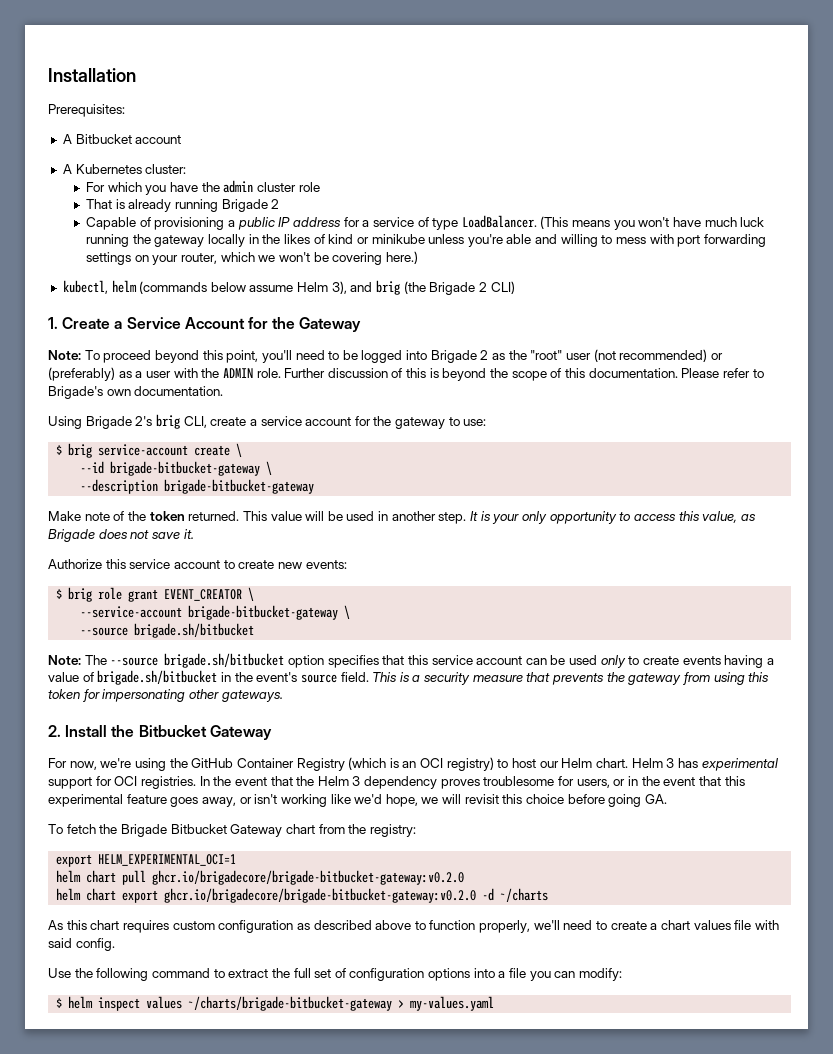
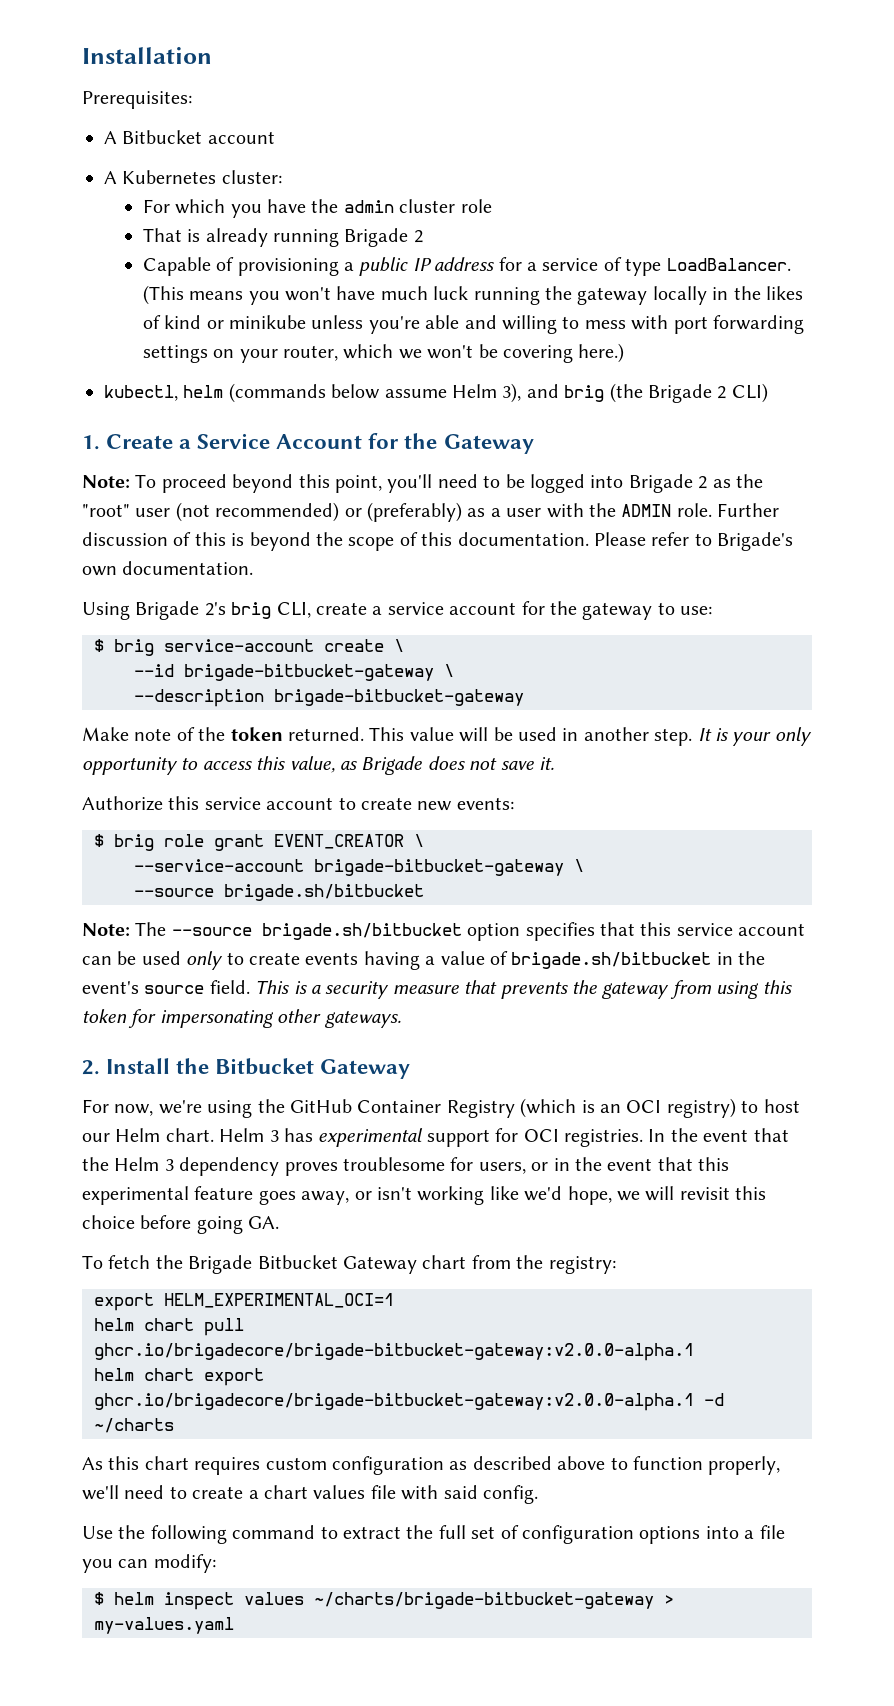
- helm chart pull ghcr.io/brigadecore/brigade-bitbucket-gateway:v0.2.0
+ helm chart pull ghcr.io/brigadecore/brigade-bitbucket-gateway:v2.0.0-alpha.1
- helm chart export ghcr.io/brigadecore/brigade-bitbucket-gateway:v0.2.0 -d ~/charts
+ helm chart export ghcr.io/brigadecore/brigade-bitbucket-gateway:v2.0.0-alpha.1 -d ~/charts

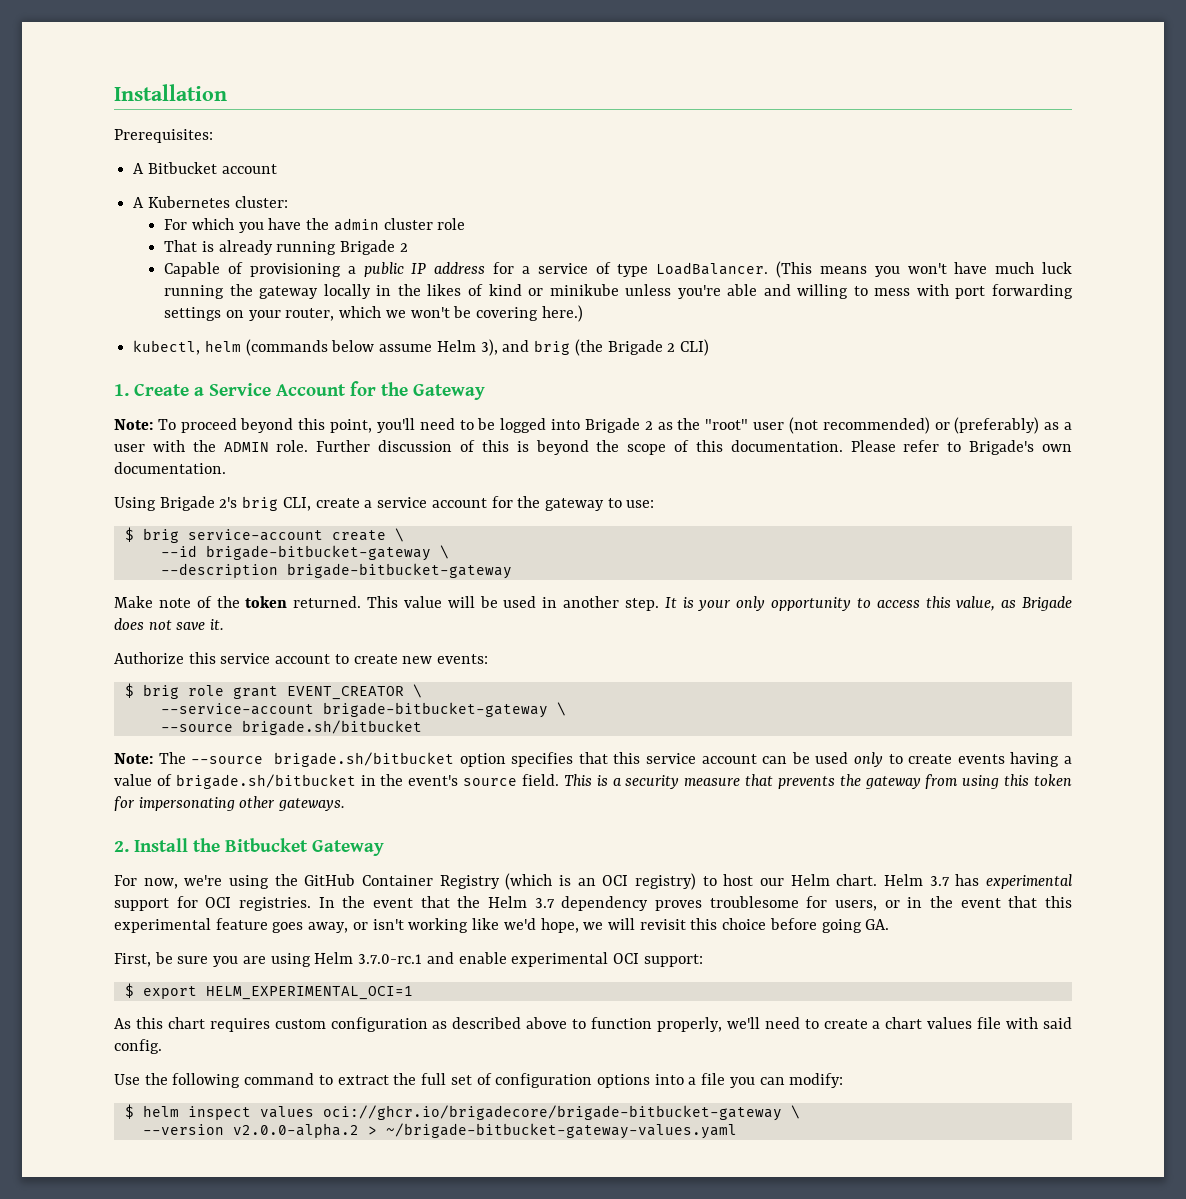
- Helm 3 has experimental support for OCI registries.
+ Helm 3.7 has experimental support for OCI registries.
- In the event that the Helm 3 dependency proves troublesome for users, or in the event that this experimental feature goes away, or isn't working like we'd hope, we will revisit this choice before going GA.
+ In the event that the Helm 3.7 dependency proves troublesome for users, or in the event that this experimental feature goes away, or isn't working like we'd hope, we will revisit this choice before going GA.
- To fetch the Brigade Bitbucket Gateway chart from the registry:
- export HELM_EXPERIMENTAL_OCI=1
- helm chart pull ghcr.io/brigadecore/brigade-bitbucket-gateway:v2.0.0-alpha.1
- helm chart export ghcr.io/brigadecore/brigade-bitbucket-gateway:v2.0.0-alpha.1 -d ~/charts
+ First, be sure you are using Helm 3.7.0-rc.1 and enable experimental OCI support:
+ $ export HELM_EXPERIMENTAL_OCI=1
- $ helm inspect values ~/charts/brigade-bitbucket-gateway > my-values.yaml
+ $ helm inspect values oci://ghcr.io/brigadecore/brigade-bitbucket-gateway \
+ --version v2.0.0-alpha.2 > ~/brigade-bitbucket-gateway-values.yaml

